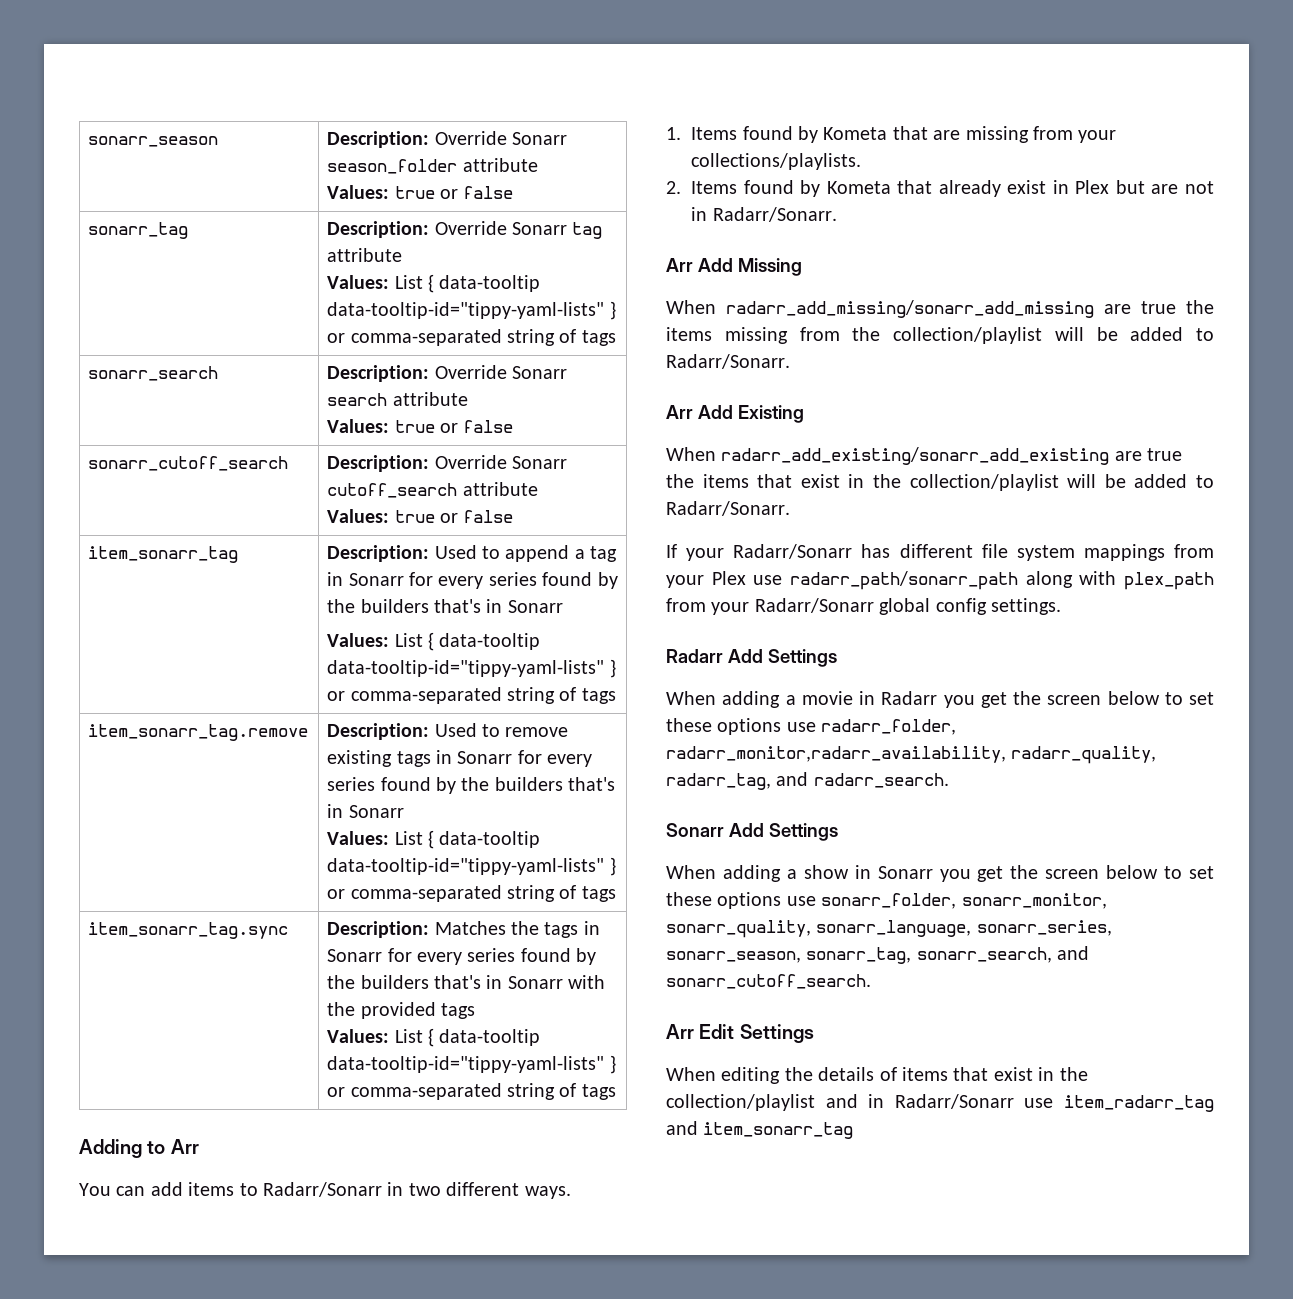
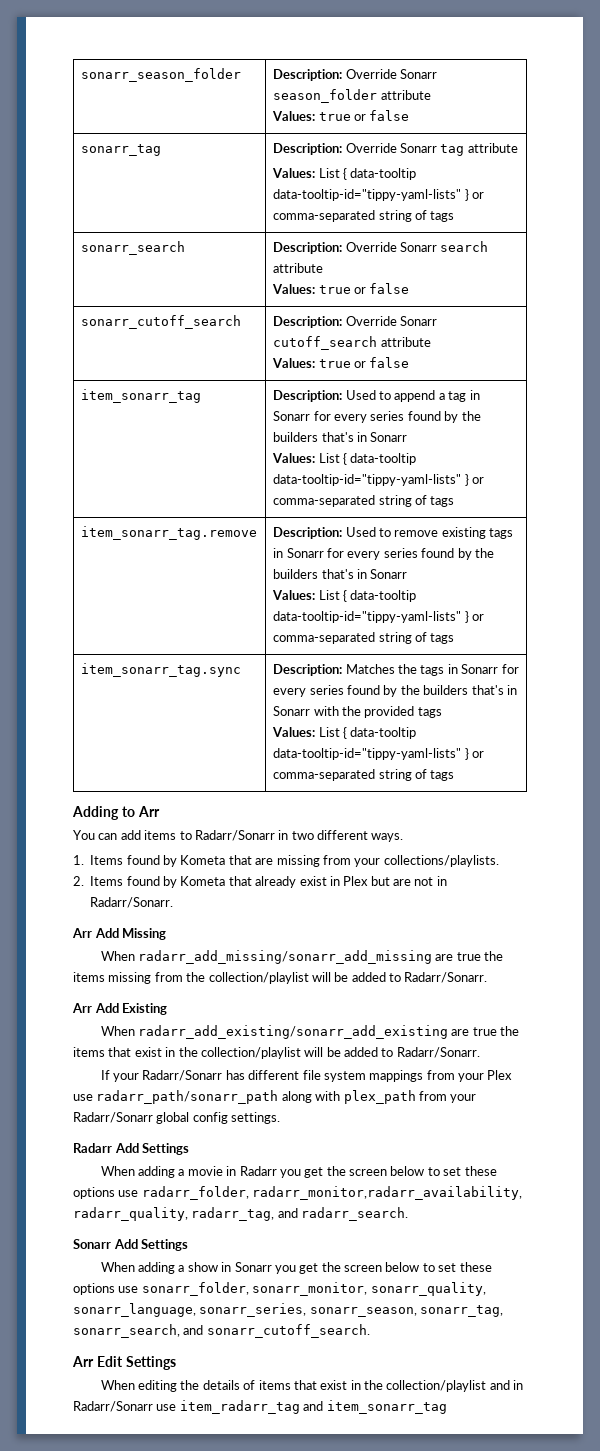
- sonarr_season | Description: Override Sonarr season_folder attribute
+ sonarr_season_folder | Description: Override Sonarr season_folder attribute

